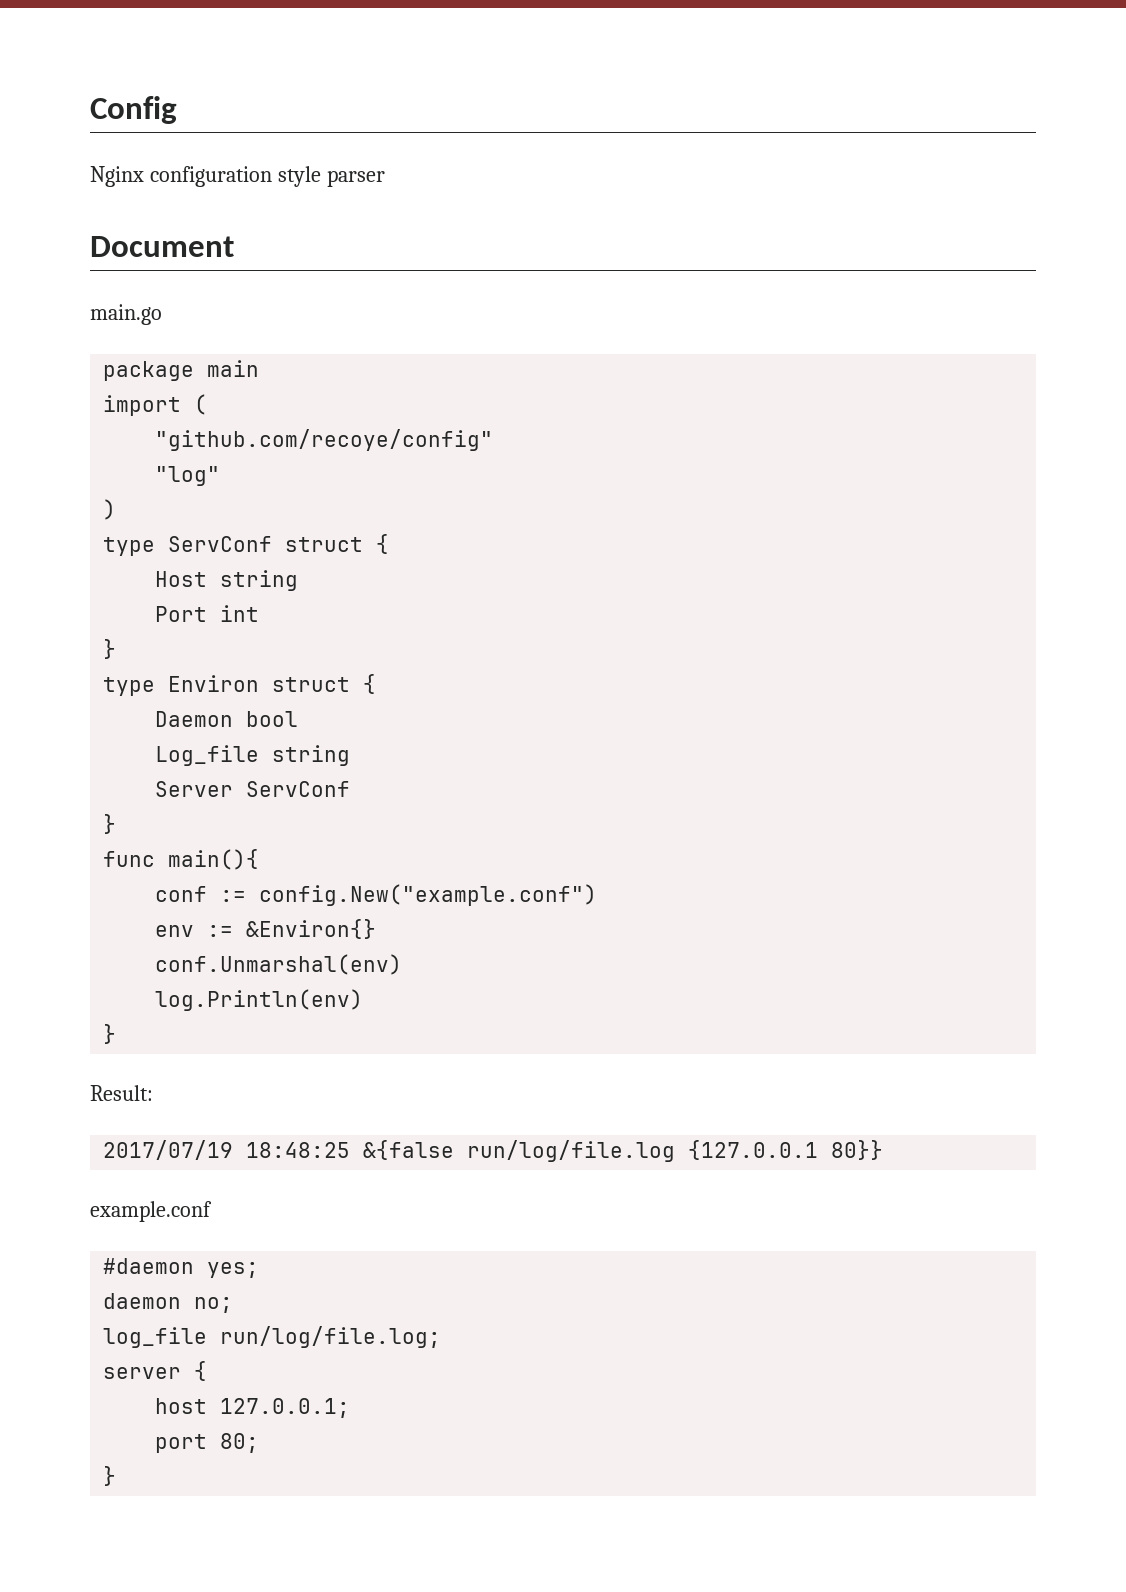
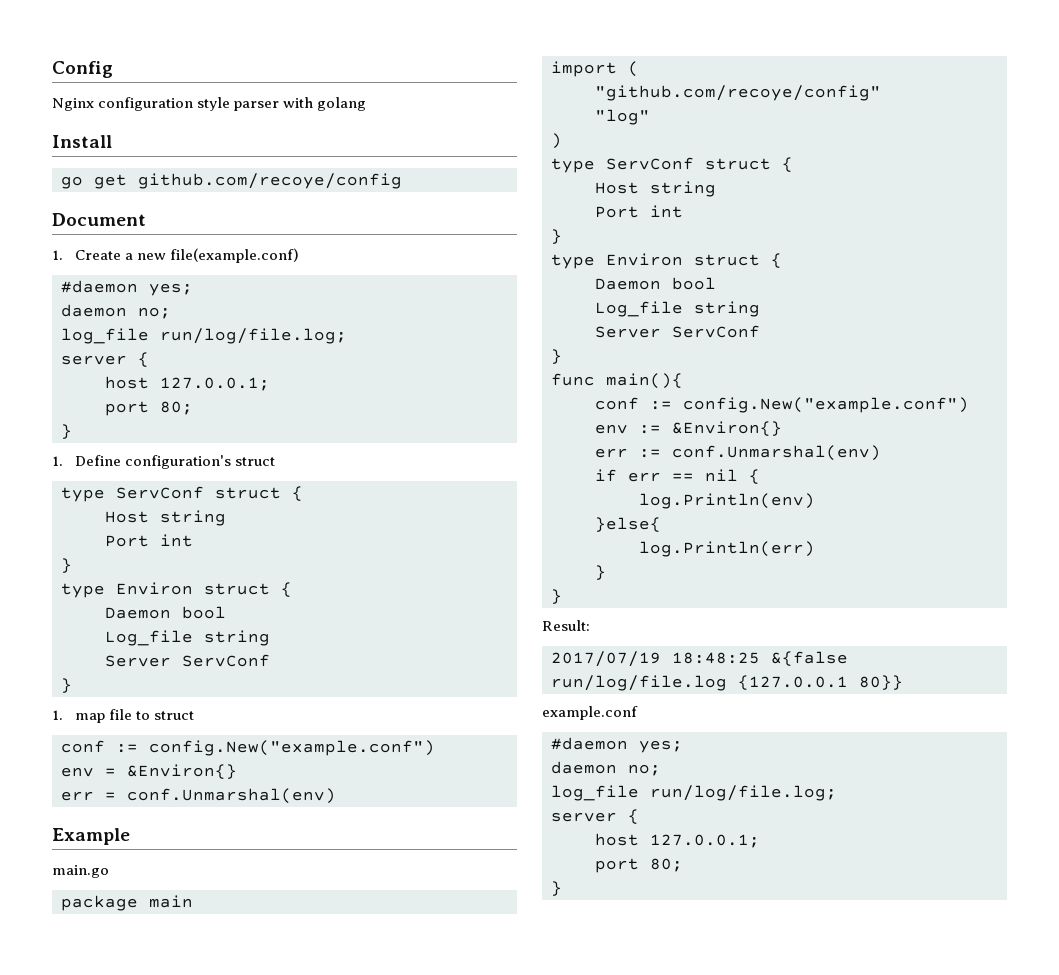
- Nginx configuration style parser
+ Nginx configuration style parser with golang
+ Install
+ go get github.com/recoye/config
  Document
+ 1. Create a new file(example.conf)
+ #daemon yes;
+ daemon no;
+ log_file run/log/file.log;
+ server {
+ host 127.0.0.1;
+ port 80;
+ }
+ 1. Define configuration's struct
+ type ServConf struct {
+ Host string
+ Port int
+ }
+ type Environ struct {
+ Daemon bool
+ Log_file string
+ Server ServConf
+ }
+ 1. map file to struct
+ conf := config.New("example.conf")
+ env = &Environ{}
+ err = conf.Unmarshal(env)
+ Example
- conf.Unmarshal(env)
+ err := conf.Unmarshal(env)
+ if err == nil {
  log.Println(env)
+ }else{
+ log.Println(err)
+ }

